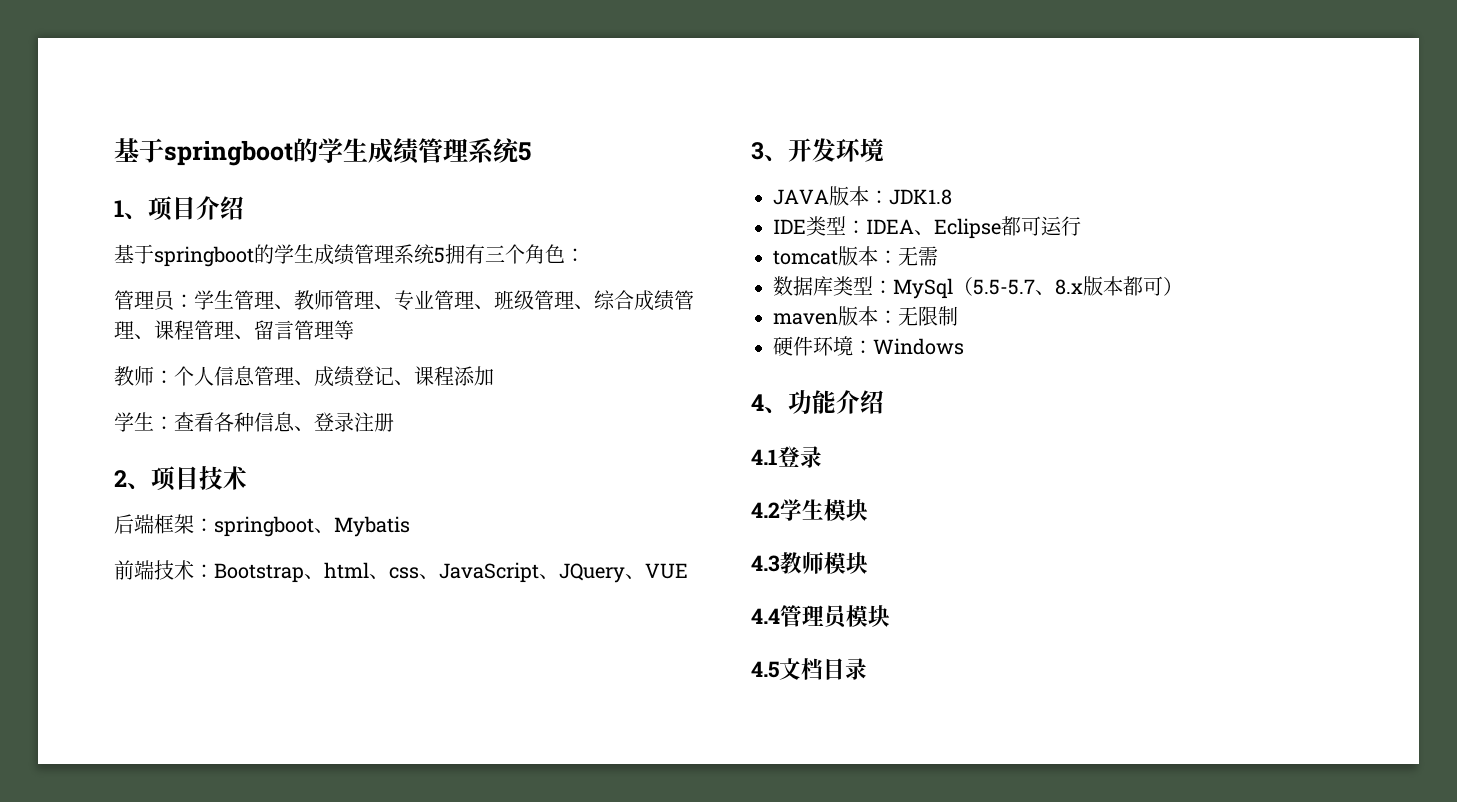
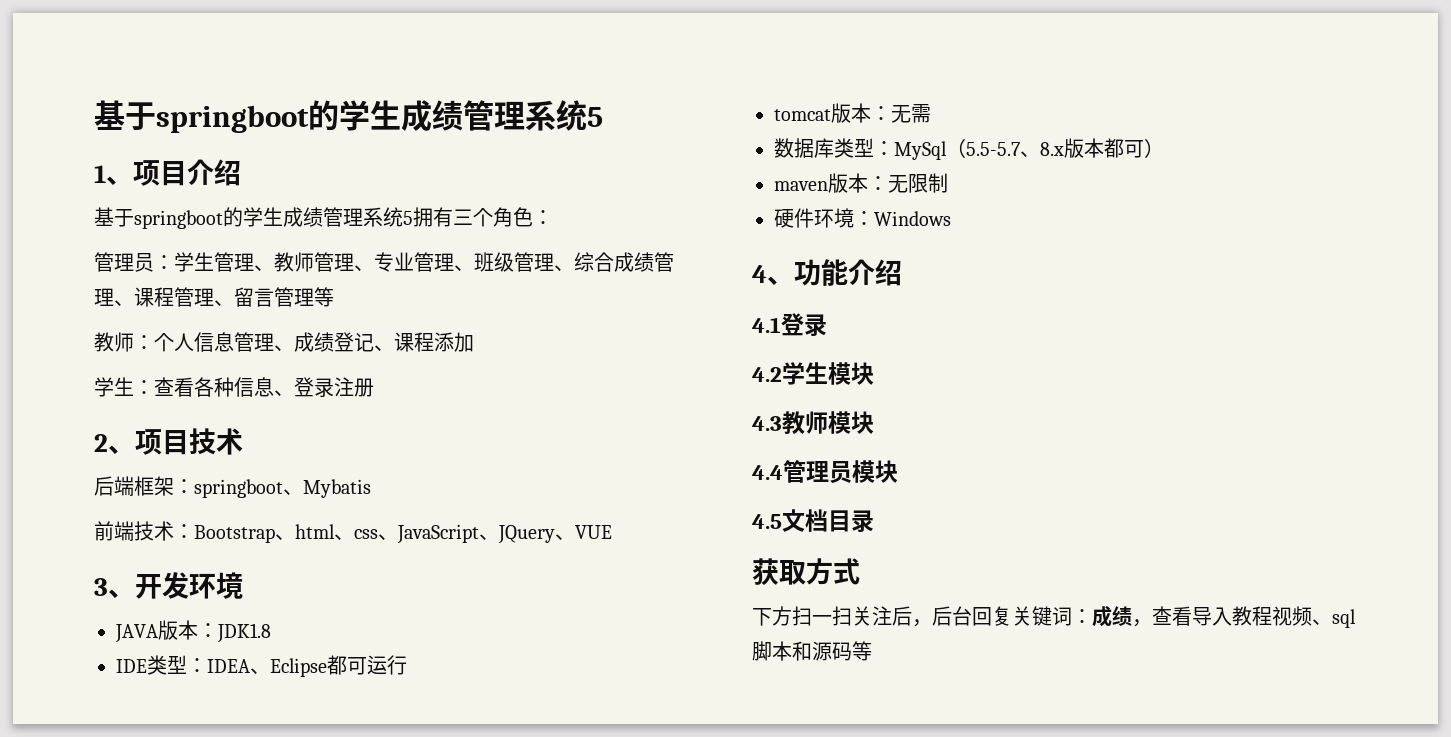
+ 获取方式
+ 下方扫一扫关注后，后台回复关键词：成绩，查看导入教程视频、sql脚本和源码等

